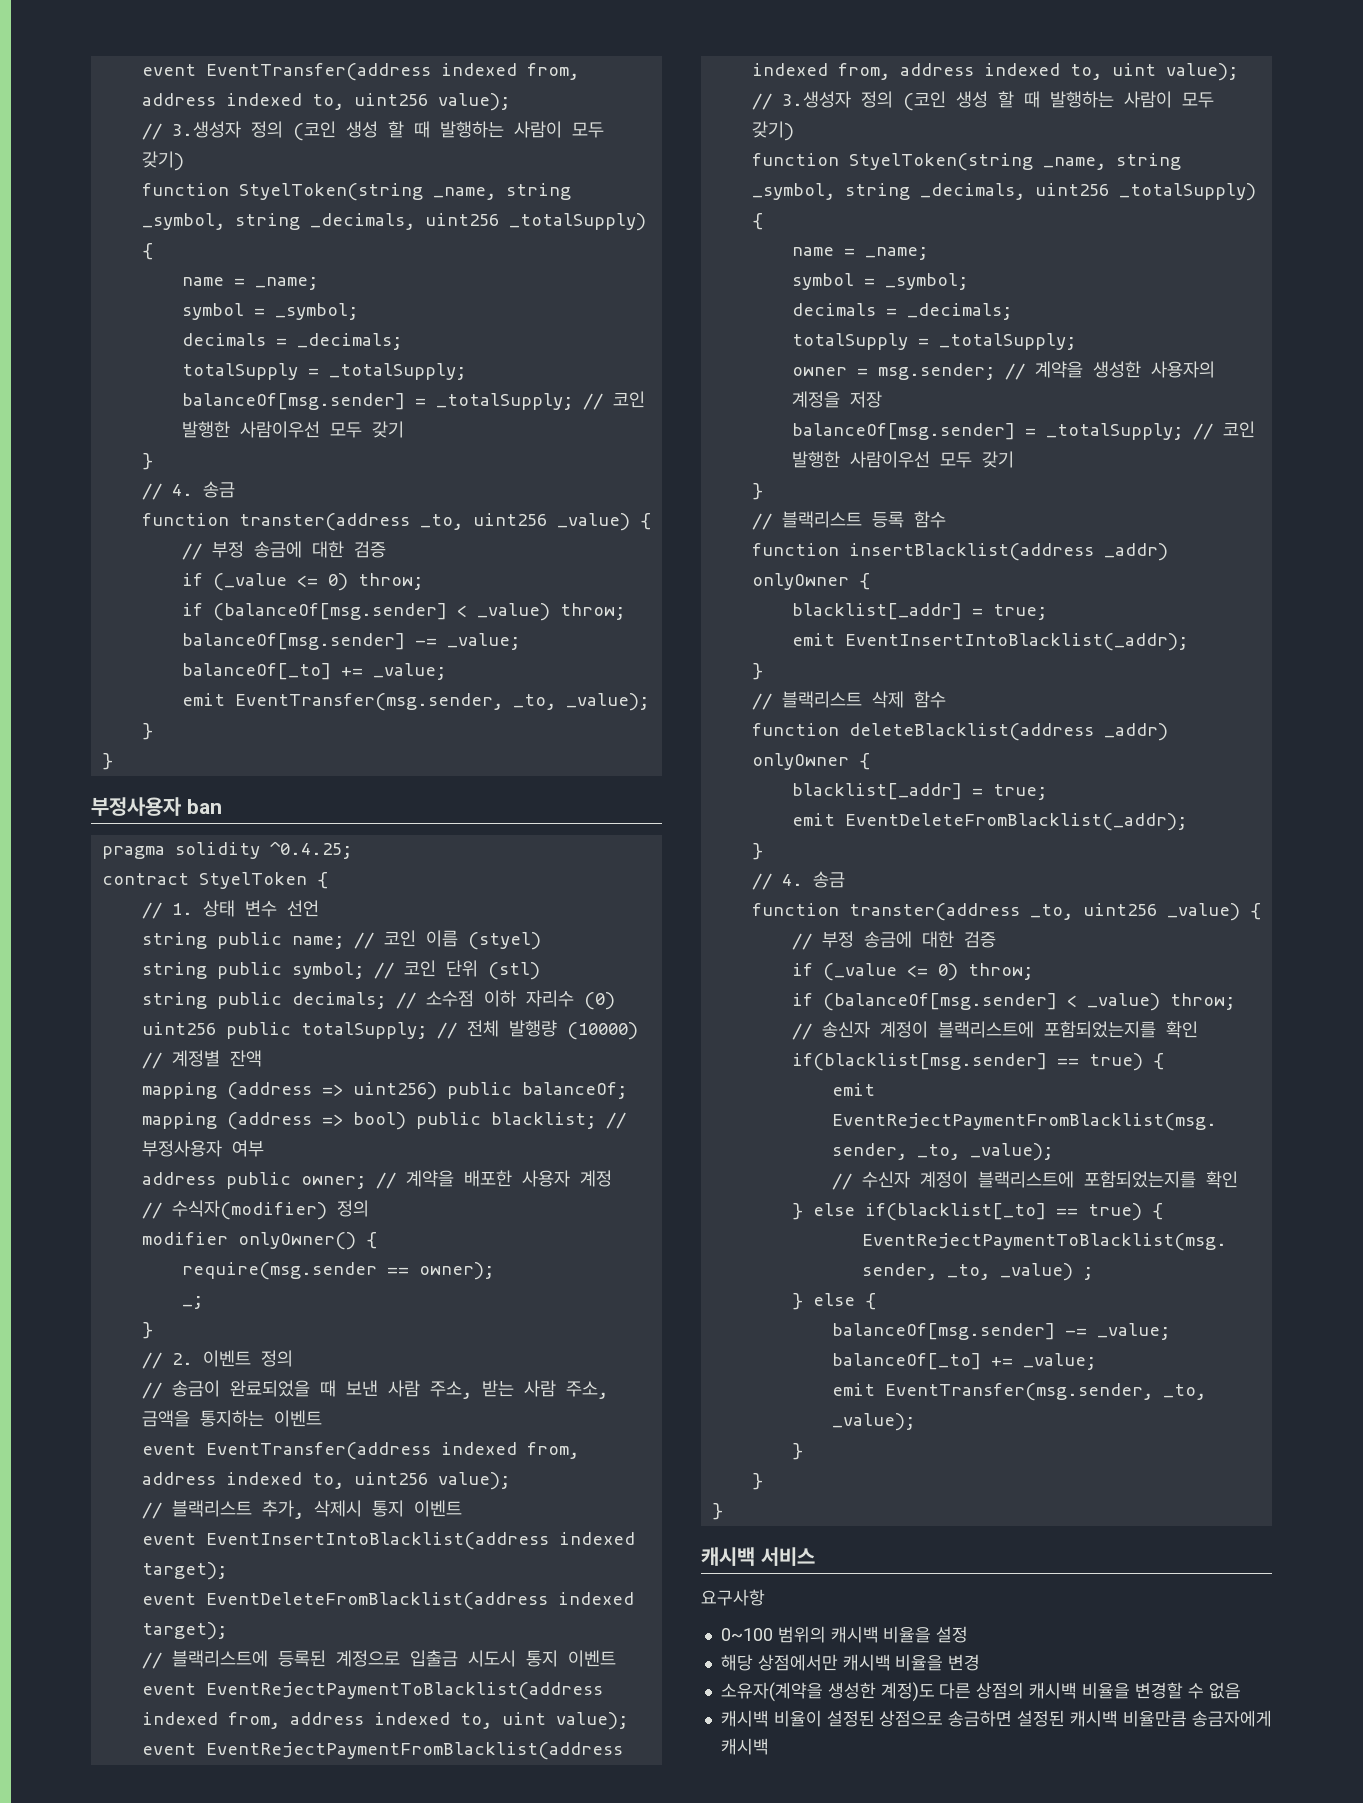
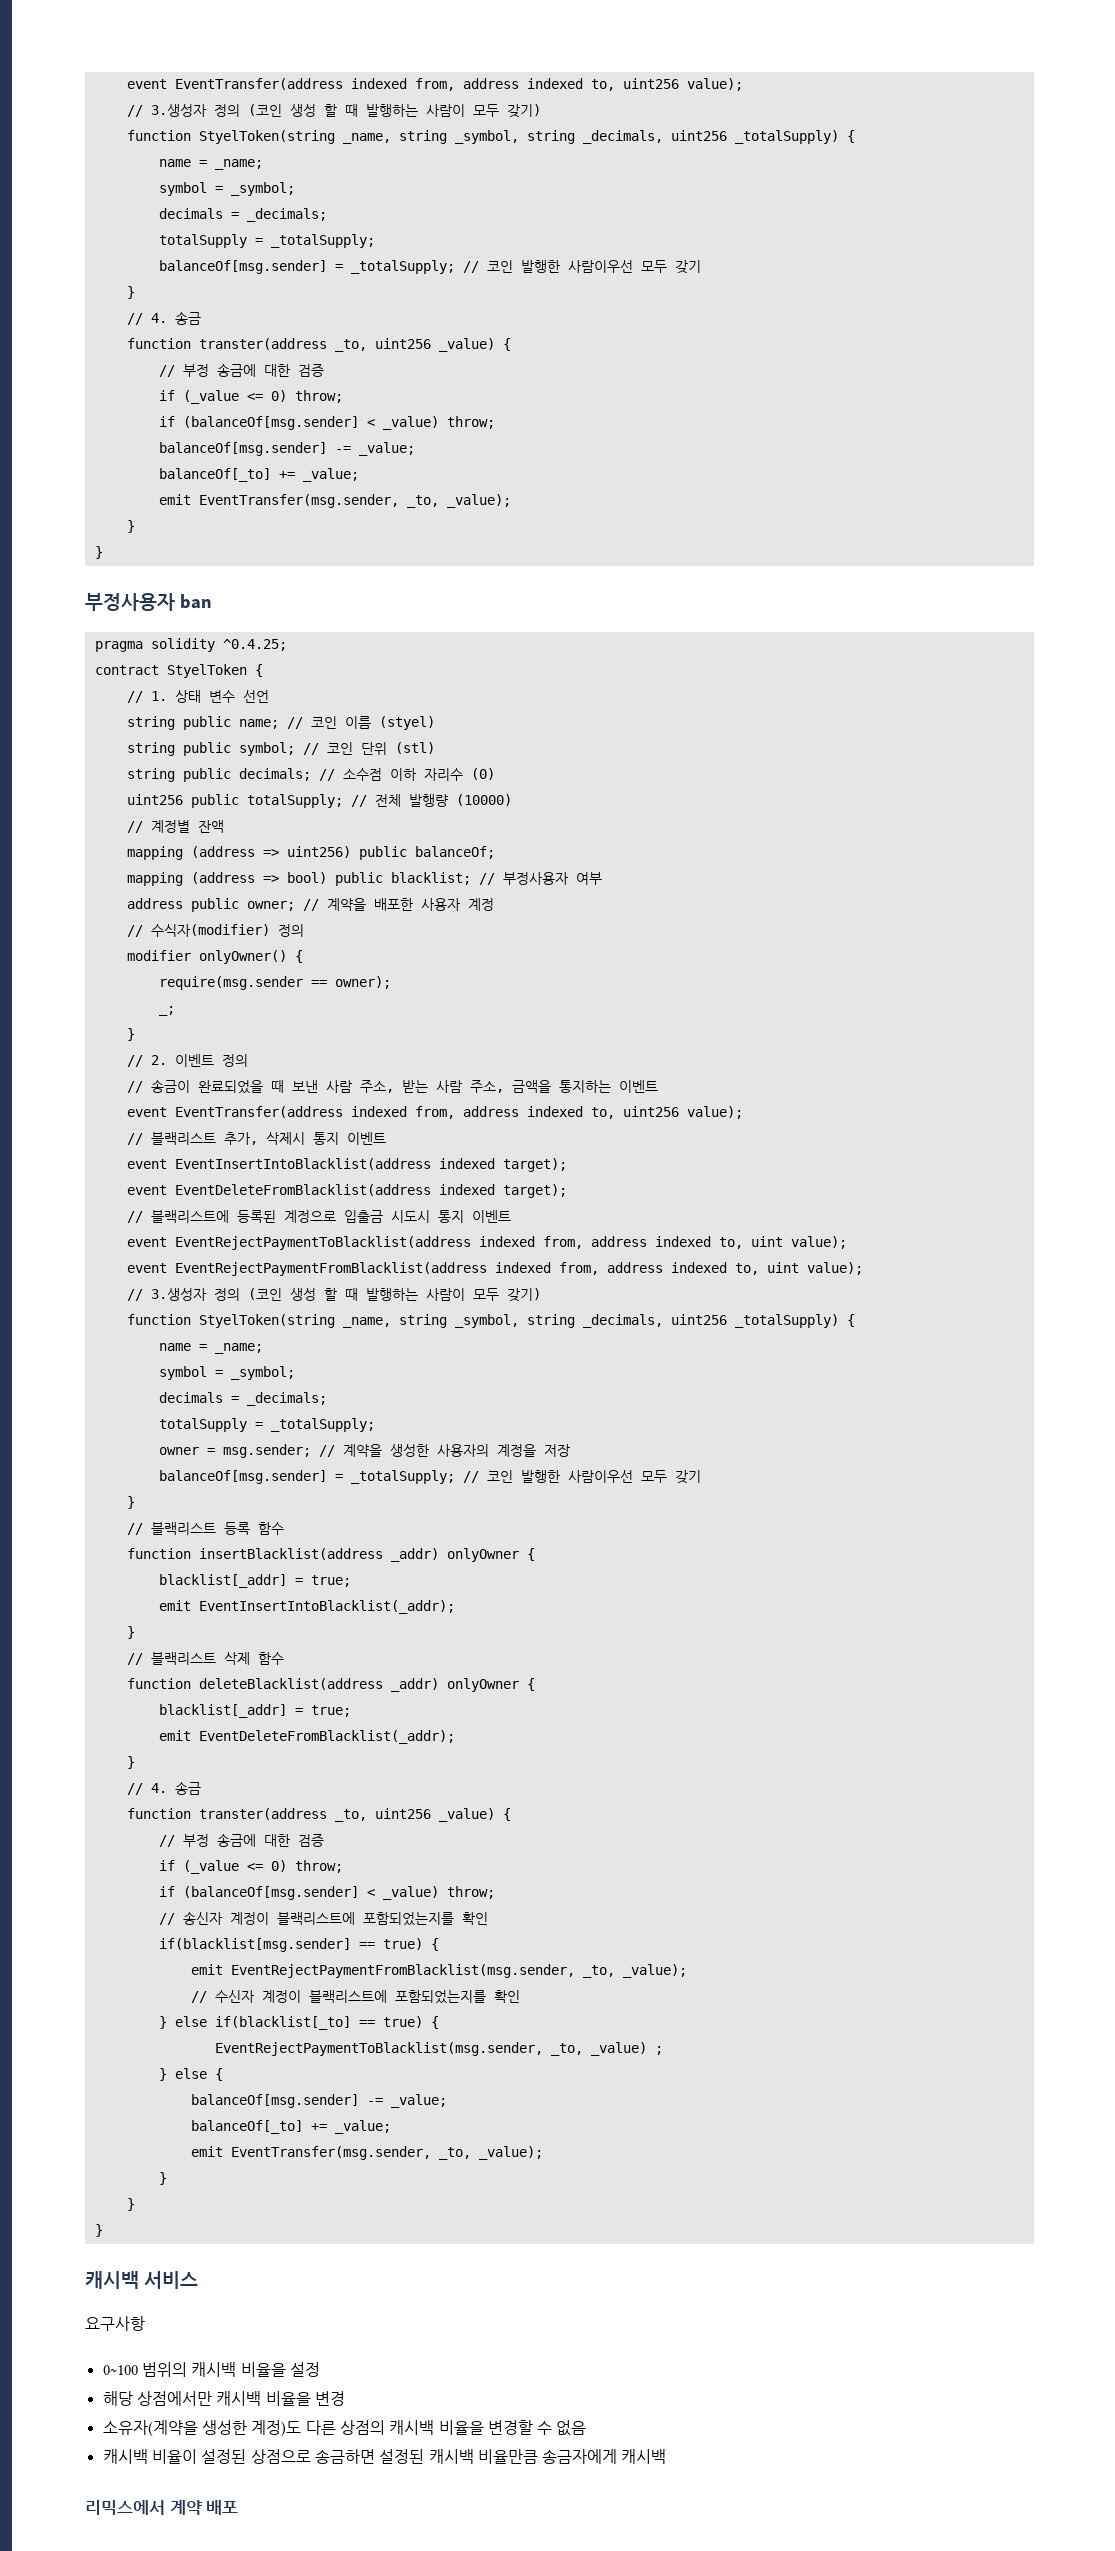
+ 리믹스에서 계약 배포

